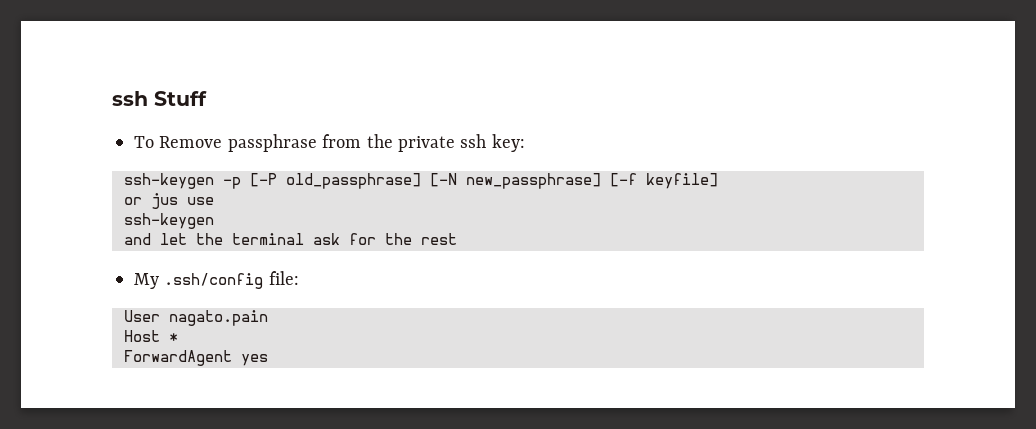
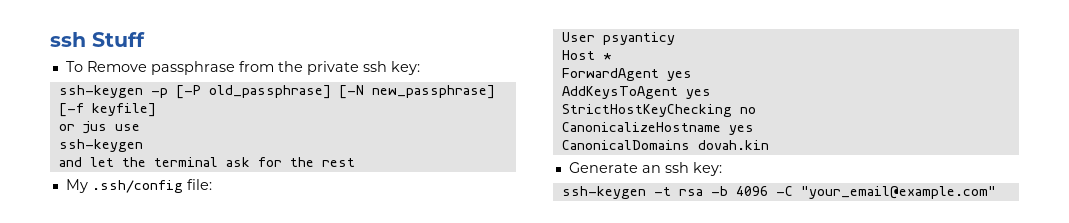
- User nagato.pain
+ User psyanticy
+ AddKeysToAgent yes
+ StrictHostKeyChecking no
+ CanonicalizeHostname yes
+ CanonicalDomains dovah.kin
+ Generate an ssh key:
+ ssh-keygen -t rsa -b 4096 -C "your_email@example.com"

